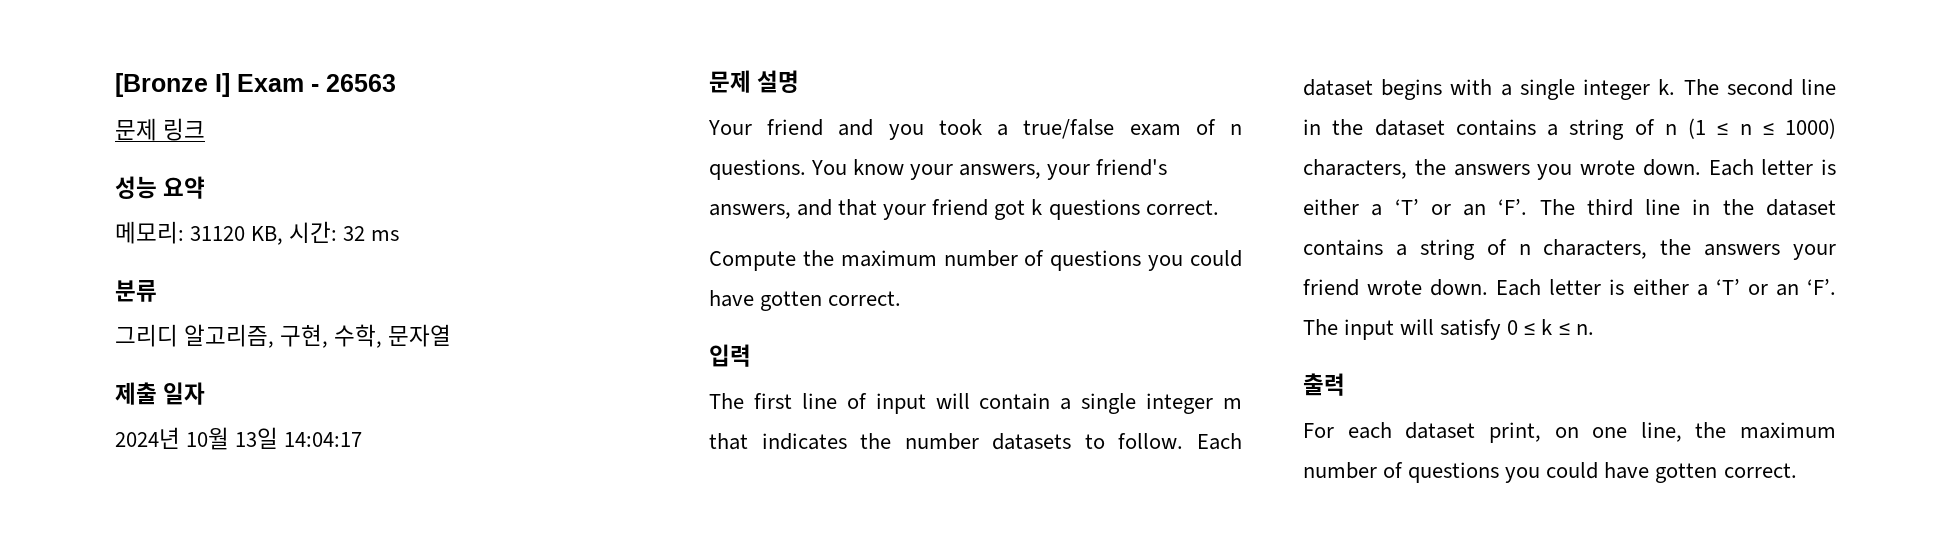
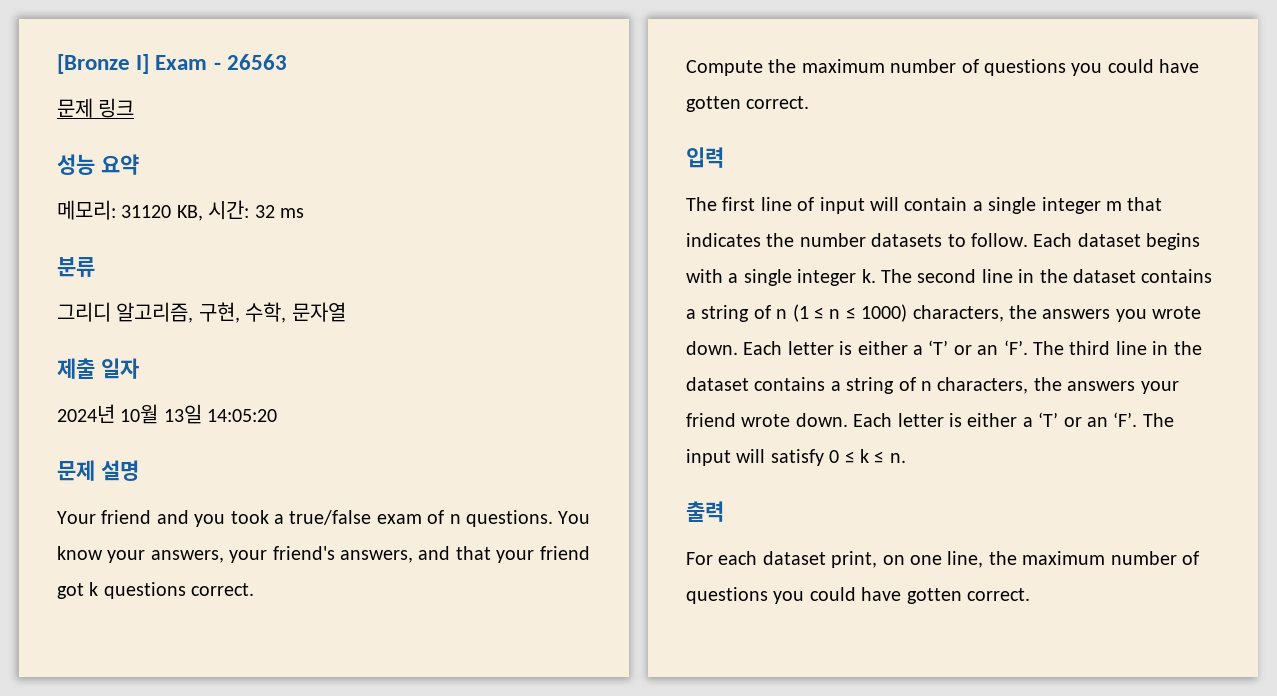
- 2024년 10월 13일 14:04:17
+ 2024년 10월 13일 14:05:20

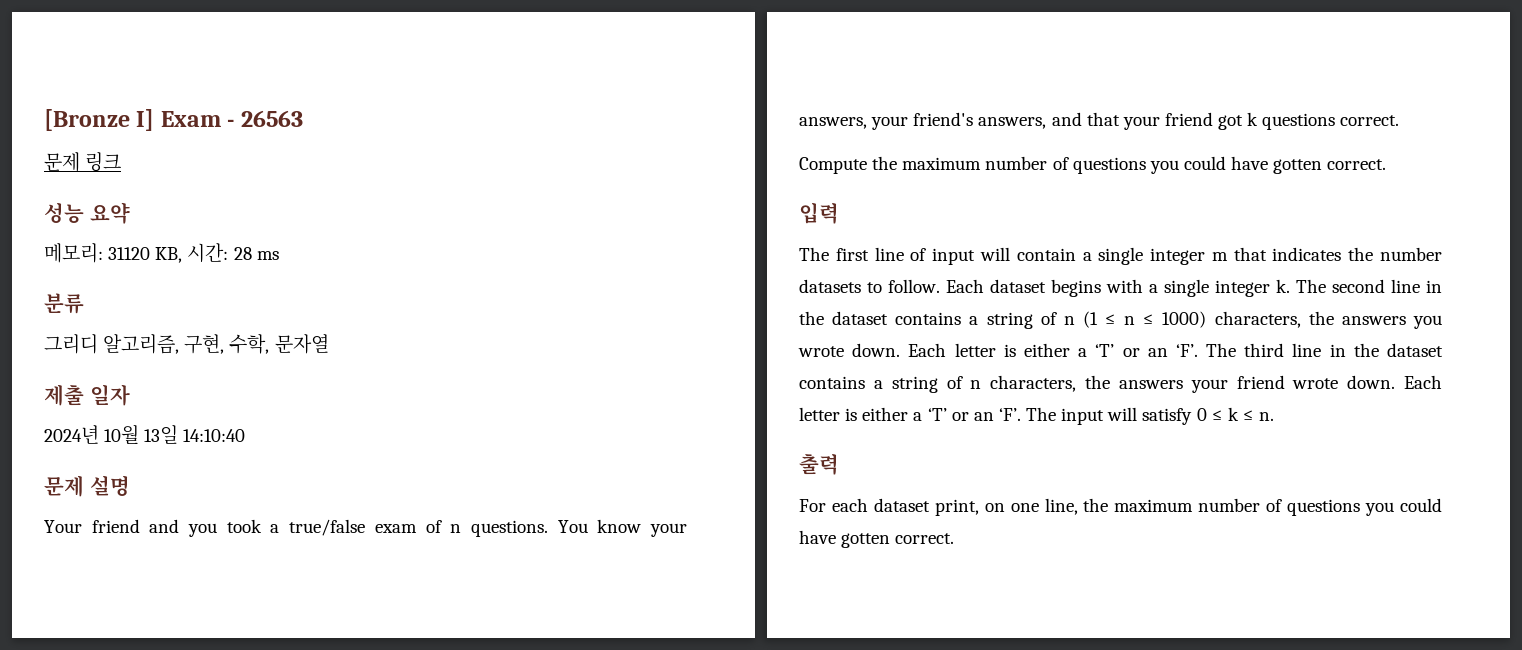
- 메모리: 31120 KB, 시간: 32 ms
+ 메모리: 31120 KB, 시간: 28 ms
- 2024년 10월 13일 14:05:20
+ 2024년 10월 13일 14:10:40

